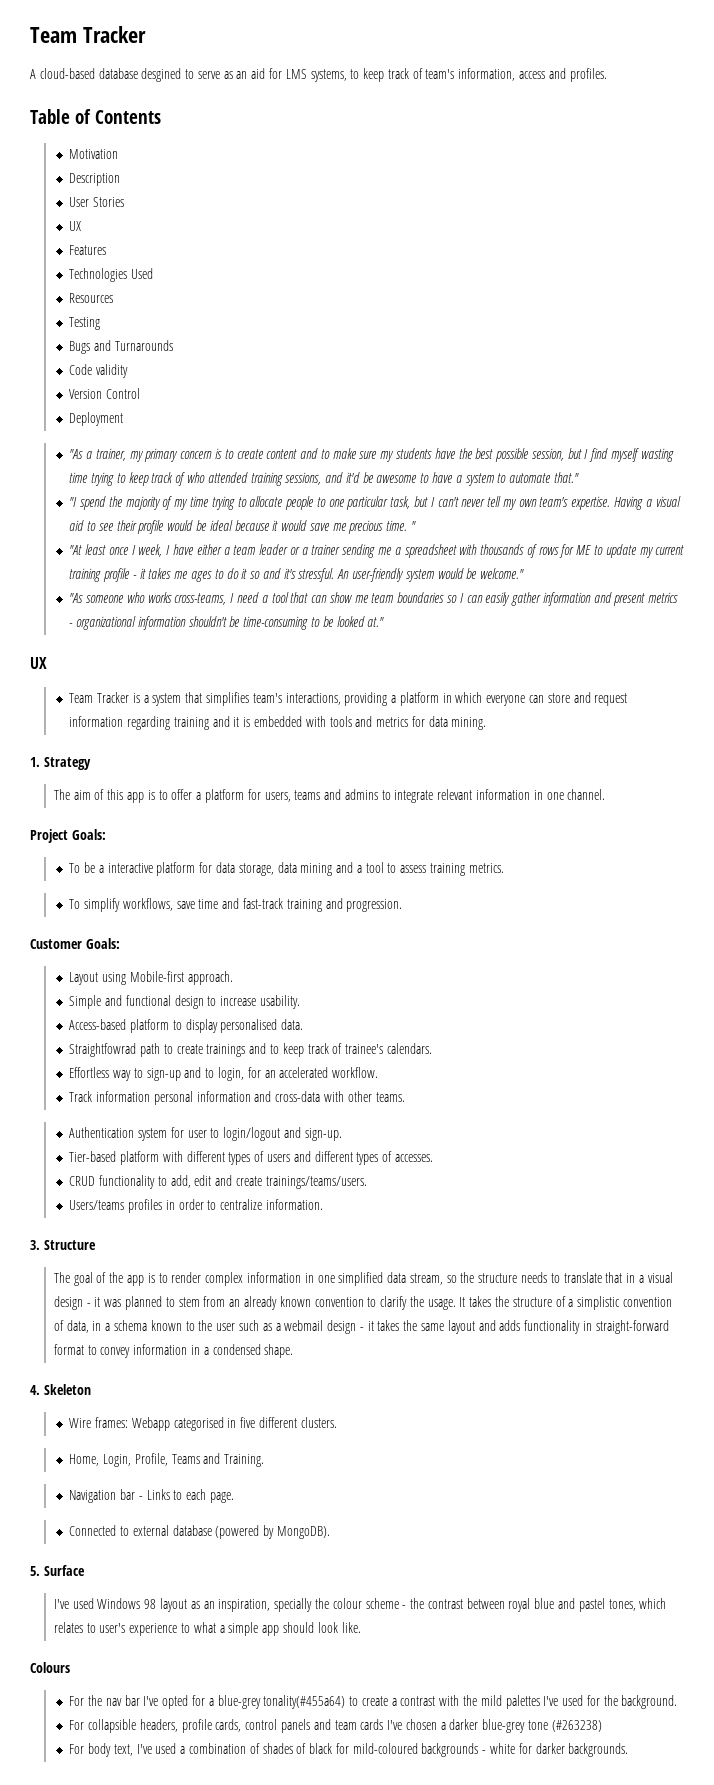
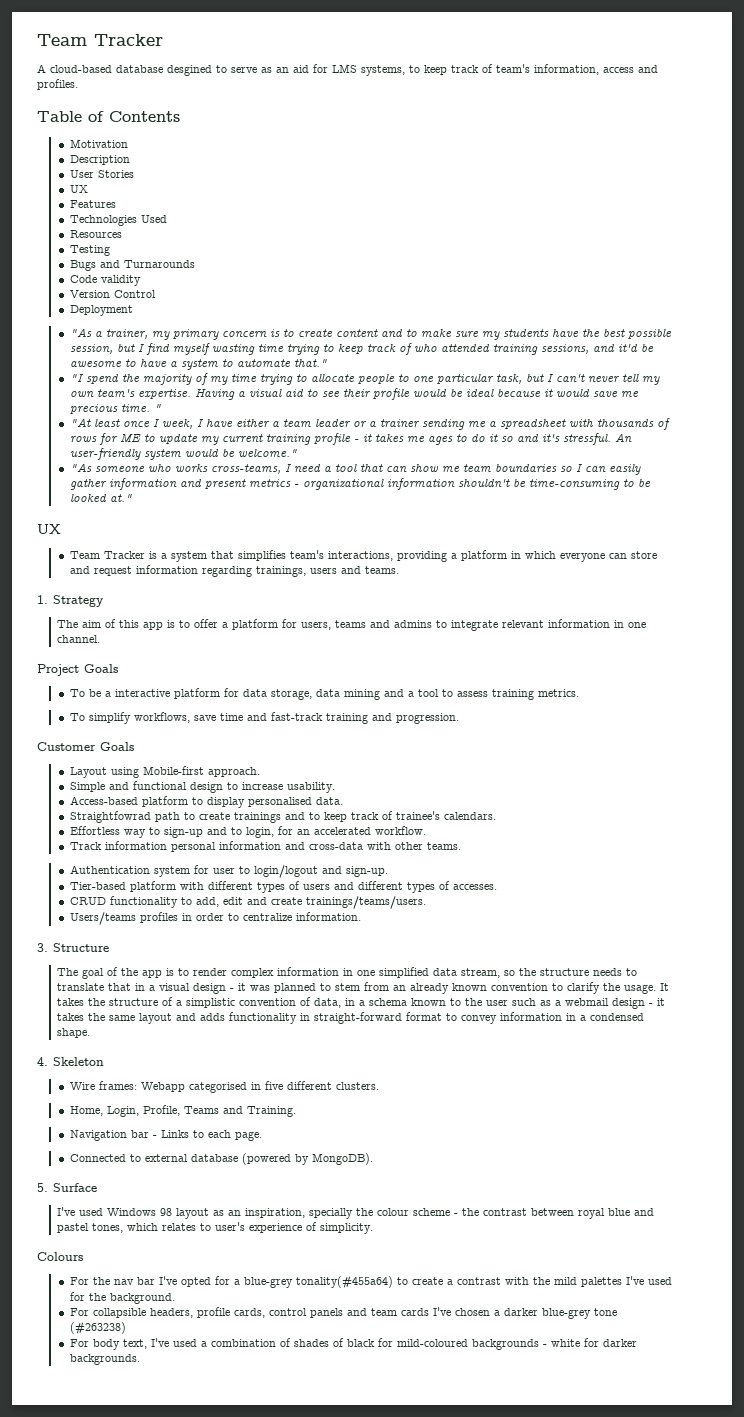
- Team Tracker is a system that simplifies team's interactions, providing a platform in which everyone can store and request information regarding training and it is embedded with tools and metrics for data mining.
+ Team Tracker is a system that simplifies team's interactions, providing a platform in which everyone can store and request information regarding trainings, users and teams.
- Project Goals:
+ Project Goals
- Customer Goals:
+ Customer Goals
- I've used Windows 98 layout as an inspiration, specially the colour scheme - the contrast between royal blue and pastel tones, which relates to user's experience to what a simple app should look like.
+ I've used Windows 98 layout as an inspiration, specially the colour scheme - the contrast between royal blue and pastel tones, which relates to user's experience of simplicity.

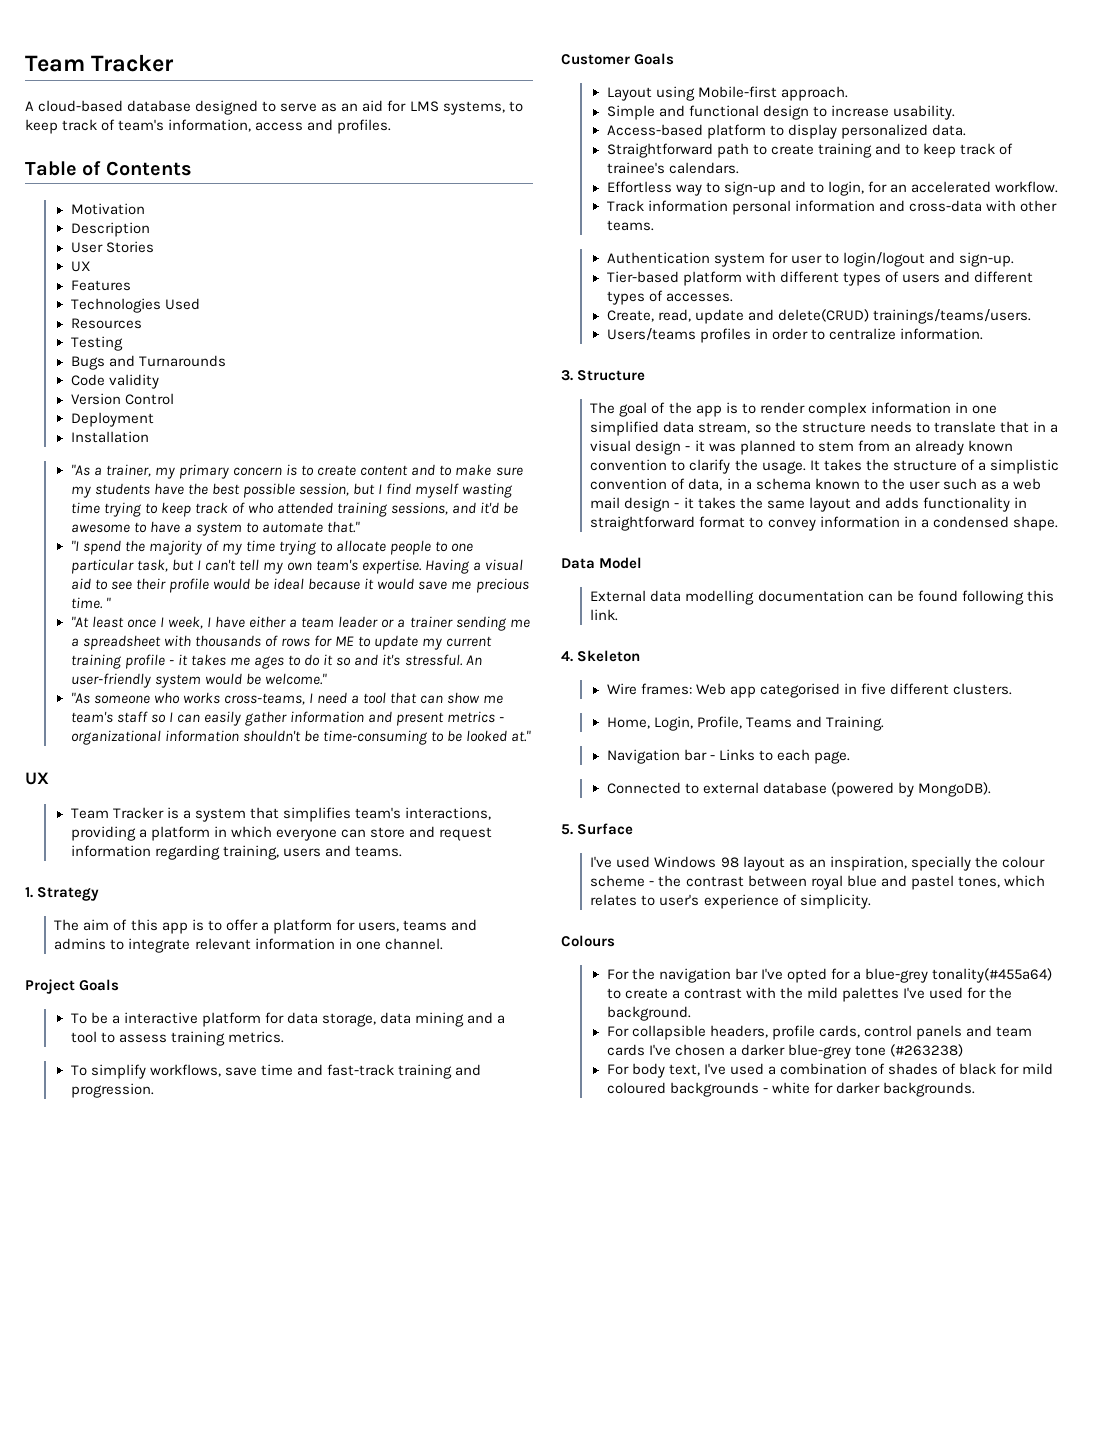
- A cloud-based database desgined to serve as an aid for LMS systems, to keep track of team's information, access and profiles.
+ A cloud-based database designed to serve as an aid for LMS systems, to keep track of team's information, access and profiles.
+ Installation
- "I spend the majority of my time trying to allocate people to one particular task, but I can't never tell my own team's expertise.
+ "I spend the majority of my time trying to allocate people to one particular task, but I can't tell my own team's expertise.
- "As someone who works cross-teams, I need a tool that can show me team boundaries so I can easily gather information and present metrics - organizational information shouldn't be time-consuming to be looked at."
+ "As someone who works cross-teams, I need a tool that can show me team's staff so I can easily gather information and present metrics - organizational information shouldn't be time-consuming to be looked at."
- Team Tracker is a system that simplifies team's interactions, providing a platform in which everyone can store and request information regarding trainings, users and teams.
+ Team Tracker is a system that simplifies team's interactions, providing a platform in which everyone can store and request information regarding training, users and teams.
- Access-based platform to display personalised data.
+ Access-based platform to display personalized data.
- Straightfowrad path to create trainings and to keep track of trainee's calendars.
+ Straightforward path to create training and to keep track of trainee's calendars.
- CRUD functionality to add, edit and create trainings/teams/users.
+ Create, read, update and delete(CRUD) trainings/teams/users.
- It takes the structure of a simplistic convention of data, in a schema known to the user such as a webmail design - it takes the same layout and adds functionality in straight-forward format to convey information in a condensed shape.
+ It takes the structure of a simplistic convention of data, in a schema known to the user such as a web mail design - it takes the same layout and adds functionality in straightforward format to convey information in a condensed shape.
+ Data Model
+ External data modelling documentation can be found following this link.
- Wire frames: Webapp categorised in five different clusters.
+ Wire frames: Web app categorised in five different clusters.
- For the nav bar I've opted for a blue-grey tonality(#455a64) to create a contrast with the mild palettes I've used for the background.
+ For the navigation bar I've opted for a blue-grey tonality(#455a64) to create a contrast with the mild palettes I've used for the background.
- For body text, I've used a combination of shades of black for mild-coloured backgrounds - white for darker backgrounds.
+ For body text, I've used a combination of shades of black for mild coloured backgrounds - white for darker backgrounds.

